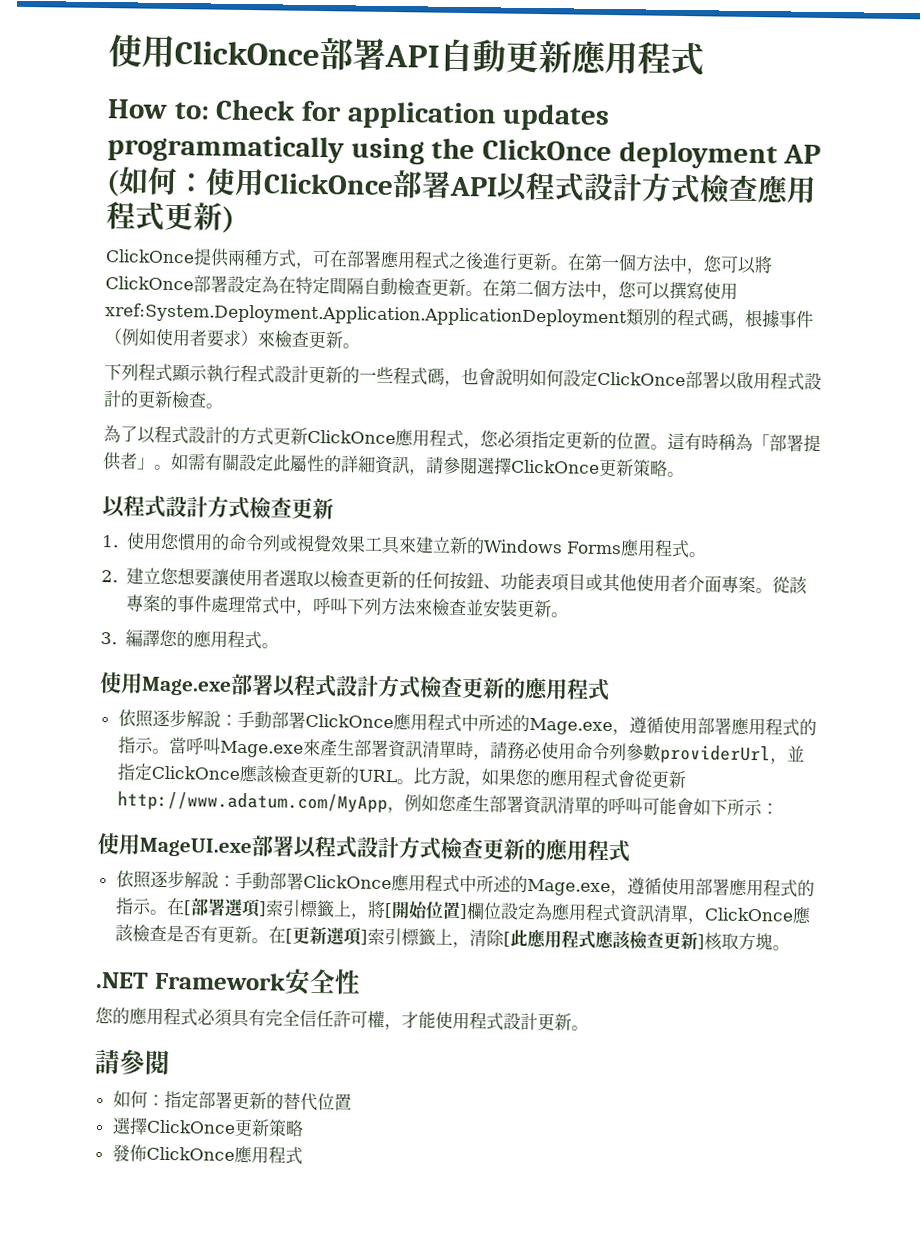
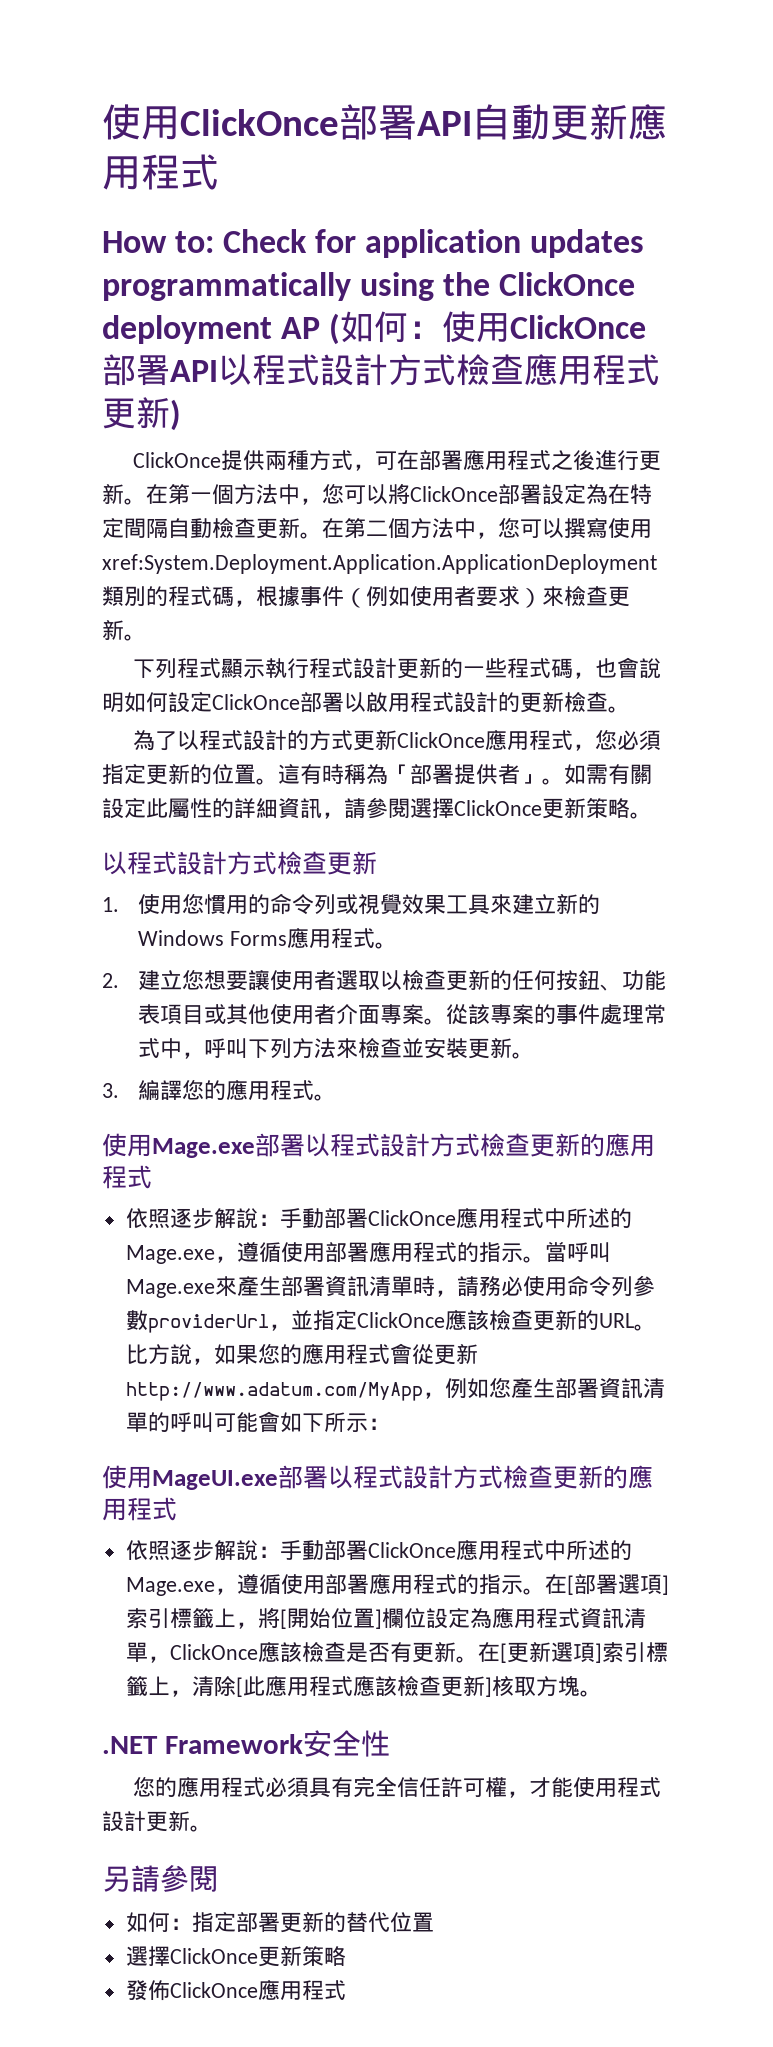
  您的應用程式必須具有完全信任許可權，才能使用程式設計更新。
- 請參閱
+ 另請參閱

